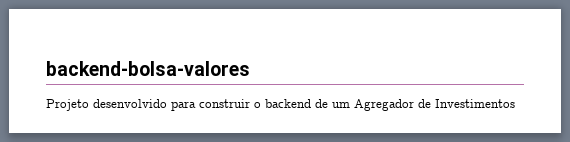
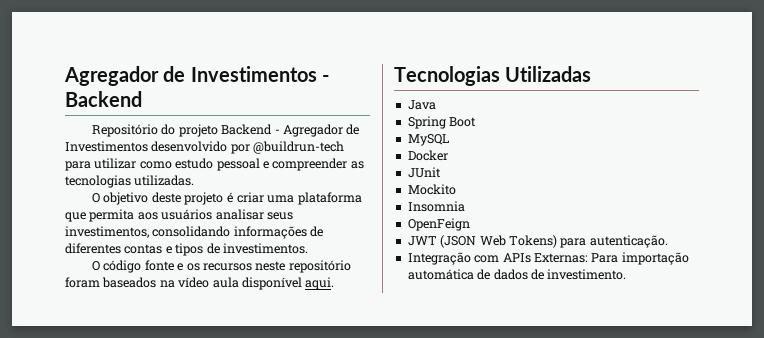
- backend-bolsa-valores
- Projeto desenvolvido para construir o backend de um Agregador de Investimentos
+ Agregador de Investimentos - Backend
+ Repositório do projeto Backend - Agregador de Investimentos desenvolvido por @buildrun-tech para utilizar como estudo pessoal e compreender as tecnologias utilizadas.
+ O objetivo deste projeto é criar uma plataforma que permita aos usuários analisar seus investimentos, consolidando informações de diferentes contas e tipos de investimentos.
+ O código fonte e os recursos neste repositório foram baseados na vídeo aula disponível aqui.
+ Tecnologias Utilizadas
+ Java
+ Spring Boot
+ MySQL
+ Docker
+ JUnit
+ Mockito
+ Insomnia
+ OpenFeign
+ JWT (JSON Web Tokens) para autenticação.
+ Integração com APIs Externas: Para importação automática de dados de investimento.

